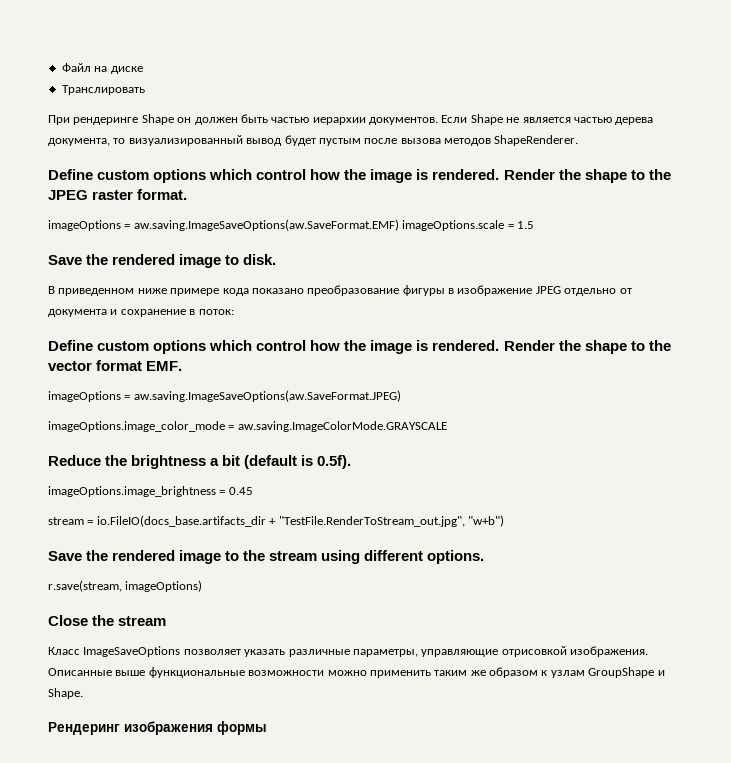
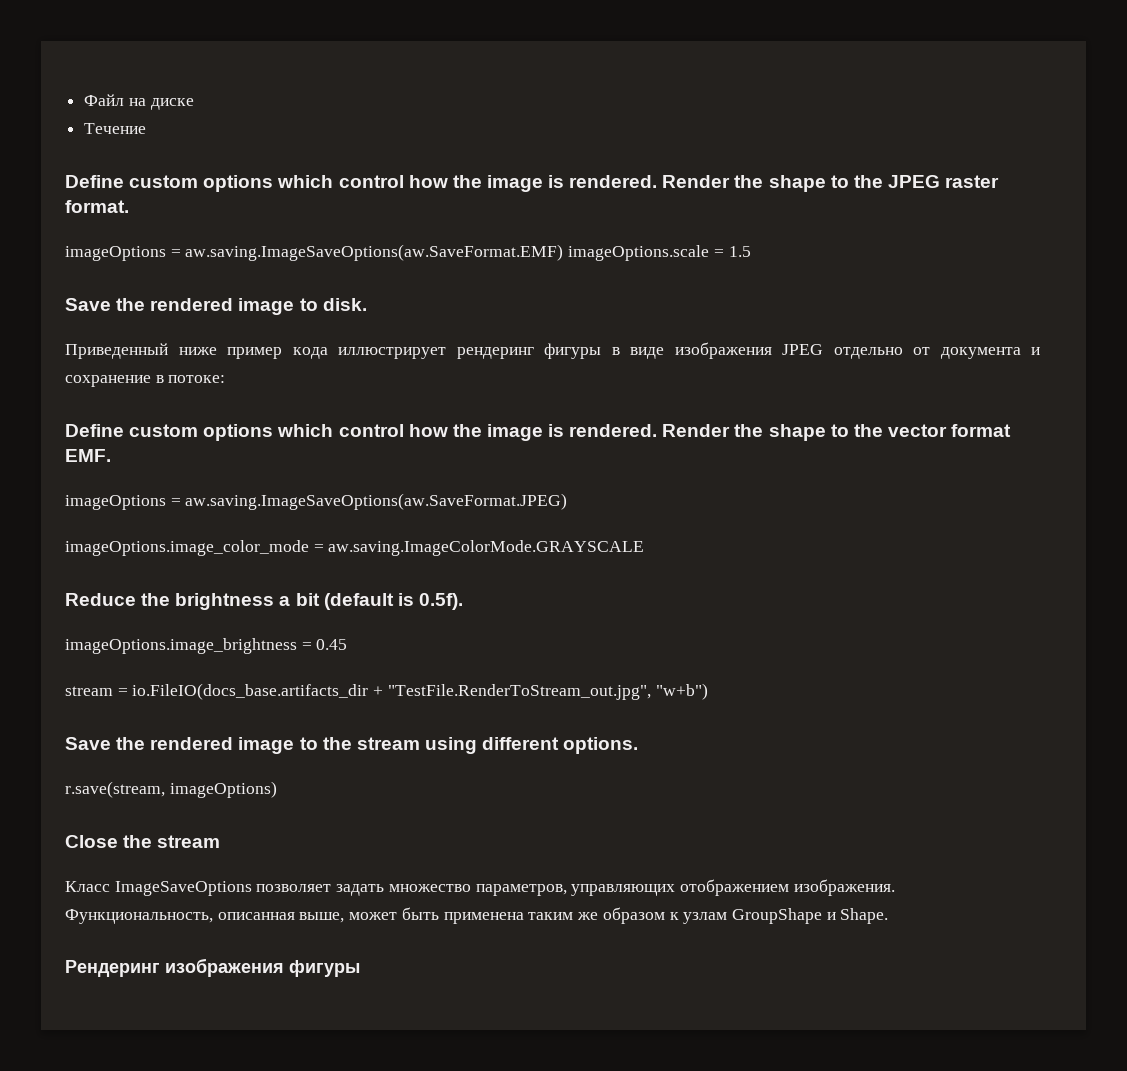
- Транслировать
- При рендеринге Shape он должен быть частью иерархии документов. Если Shape не является частью дерева документа, то визуализированный вывод будет пустым после вызова методов ShapeRenderer.
+ Течение
- В приведенном ниже примере кода показано преобразование фигуры в изображение JPEG отдельно от документа и сохранение в поток:
+ Приведенный ниже пример кода иллюстрирует рендеринг фигуры в виде изображения JPEG отдельно от документа и сохранение в потоке:
- Класс ImageSaveOptions позволяет указать различные параметры, управляющие отрисовкой изображения. Описанные выше функциональные возможности можно применить таким же образом к узлам GroupShape и Shape.
+ Класс ImageSaveOptions позволяет задать множество параметров, управляющих отображением изображения. Функциональность, описанная выше, может быть применена таким же образом к узлам GroupShape и Shape.
- Рендеринг изображения формы
+ Рендеринг изображения фигуры

